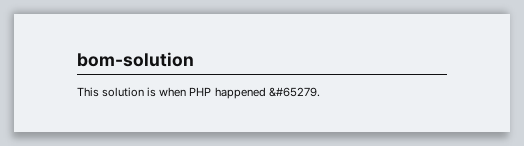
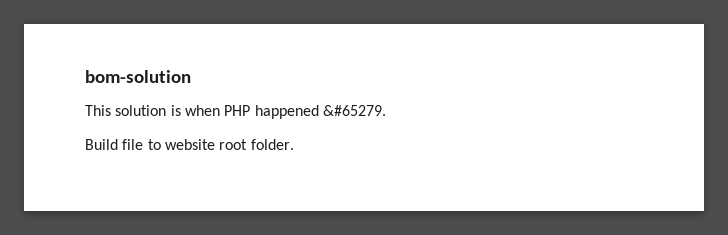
+ Build file to website root folder.

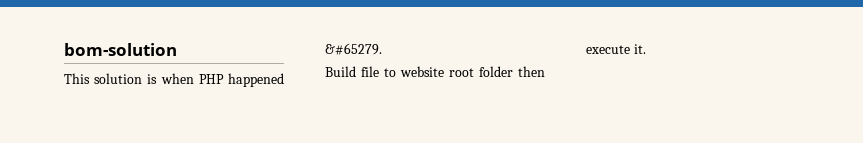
- Build file to website root folder.
+ Build file to website root folder then execute it.

